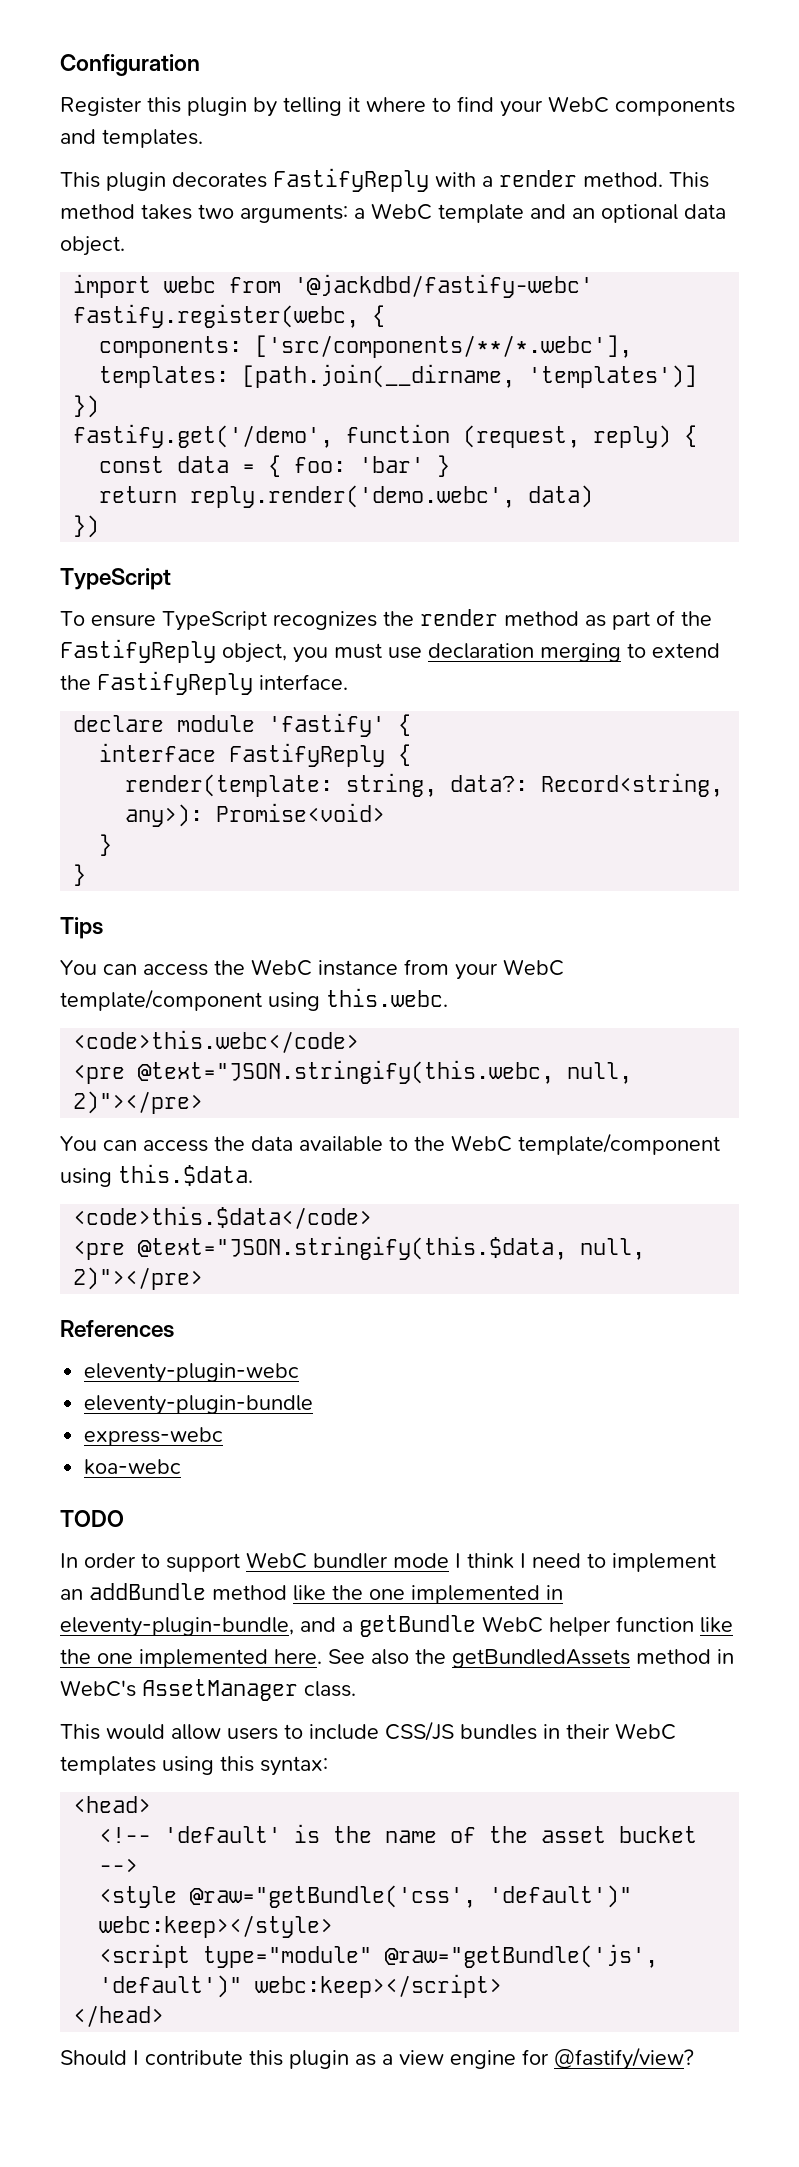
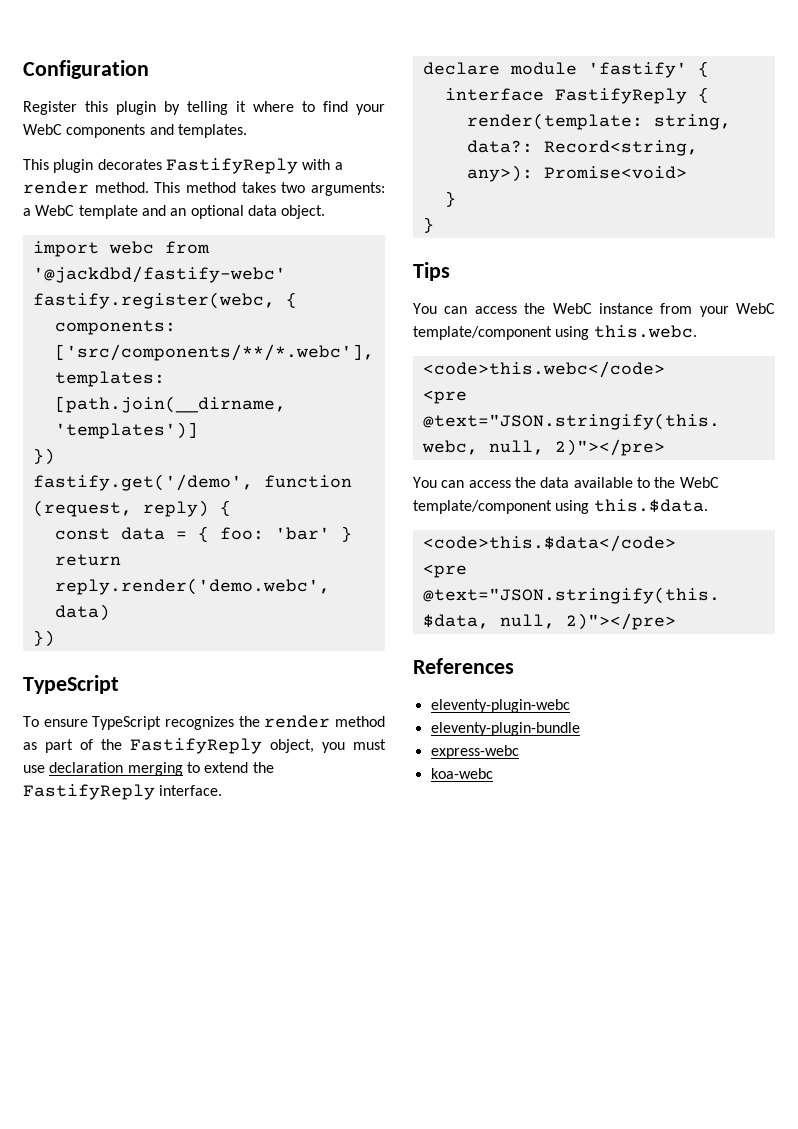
- TODO
- In order to support WebC bundler mode I think I need to implement an addBundle method like the one implemented in eleventy-plugin-bundle, and a getBundle WebC helper function like the one implemented here. See also the getBundledAssets method in WebC's AssetManager class.
- This would allow users to include CSS/JS bundles in their WebC templates using this syntax:
- <head>
- <!-- 'default' is the name of the asset bucket -->
- <style @raw="getBundle('css', 'default')" webc:keep></style>
- <script type="module" @raw="getBundle('js', 'default')" webc:keep></script>
- </head>
- Should I contribute this plugin as a view engine for @fastify/view?

